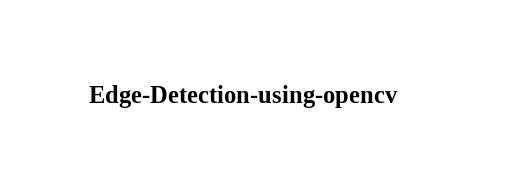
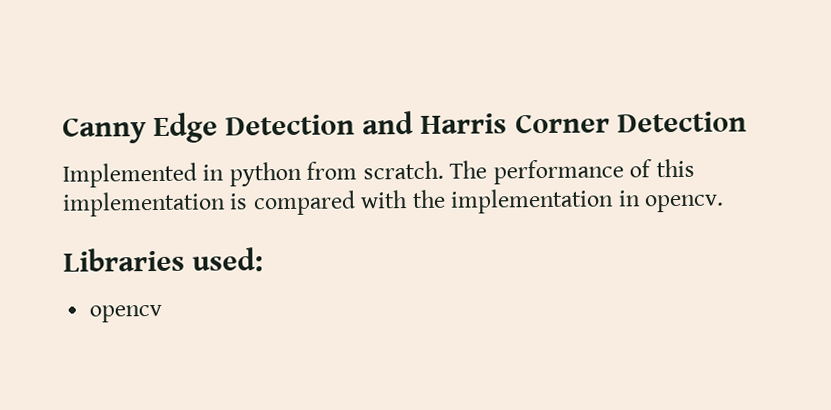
- Edge-Detection-using-opencv
+ Canny Edge Detection and Harris Corner Detection
+ Implemented in python from scratch. The performance of this implementation is compared with the implementation in opencv.
+ Libraries used:
+ opencv

